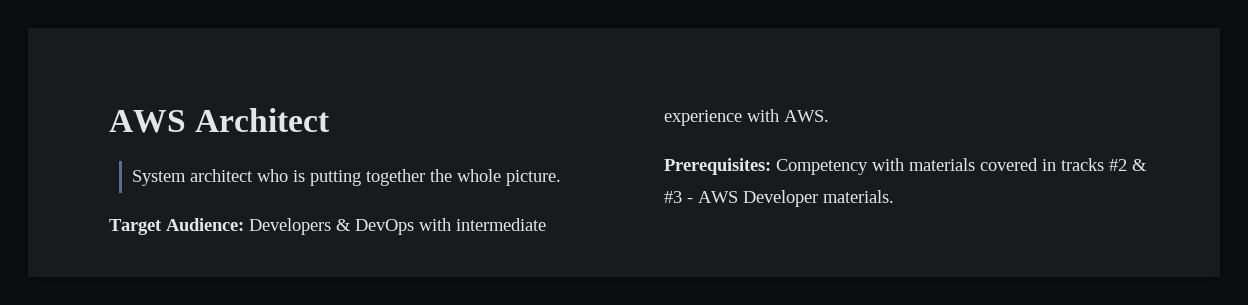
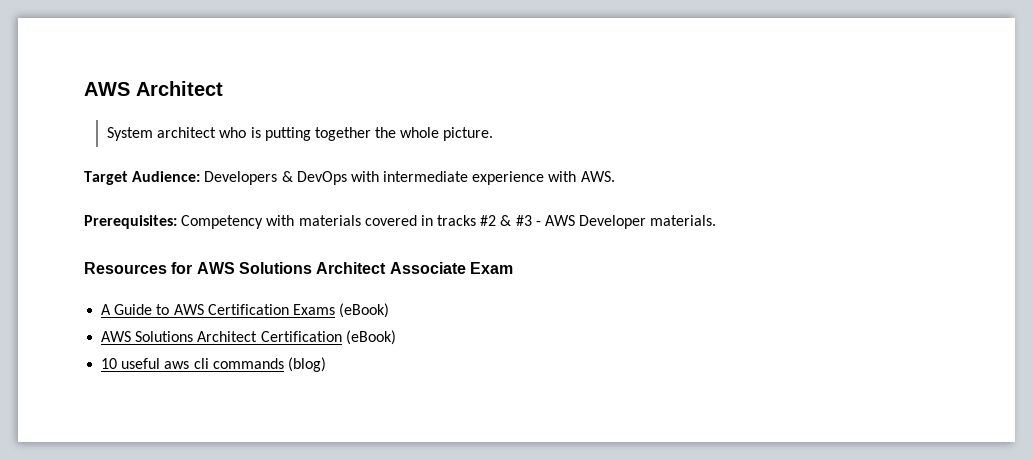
+ Resources for AWS Solutions Architect Associate Exam
+ A Guide to AWS Certification Exams (eBook)
+ AWS Solutions Architect Certification (eBook)
+ 10 useful aws cli commands (blog)

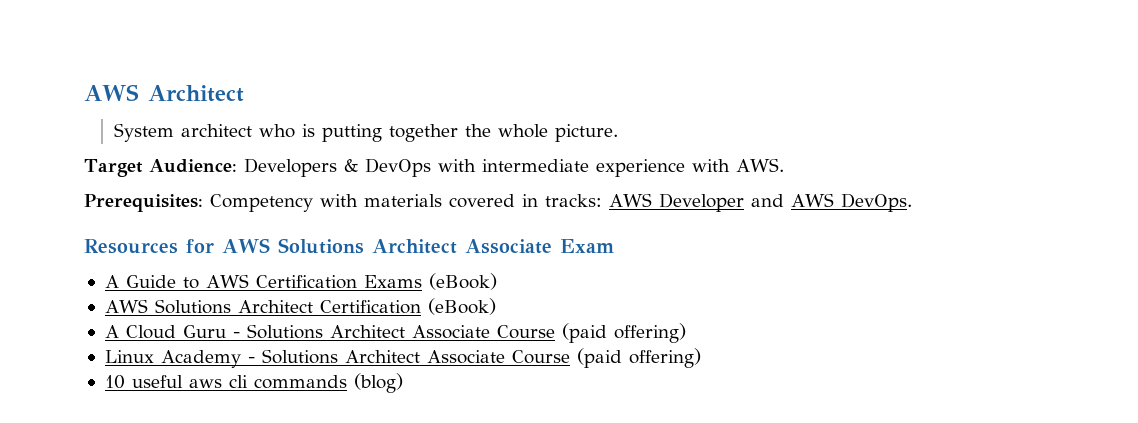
- Prerequisites: Competency with materials covered in tracks #2 & #3 - AWS Developer materials.
+ Prerequisites: Competency with materials covered in tracks: AWS Developer and AWS DevOps.
+ A Cloud Guru - Solutions Architect Associate Course (paid offering)
+ Linux Academy - Solutions Architect Associate Course (paid offering)

